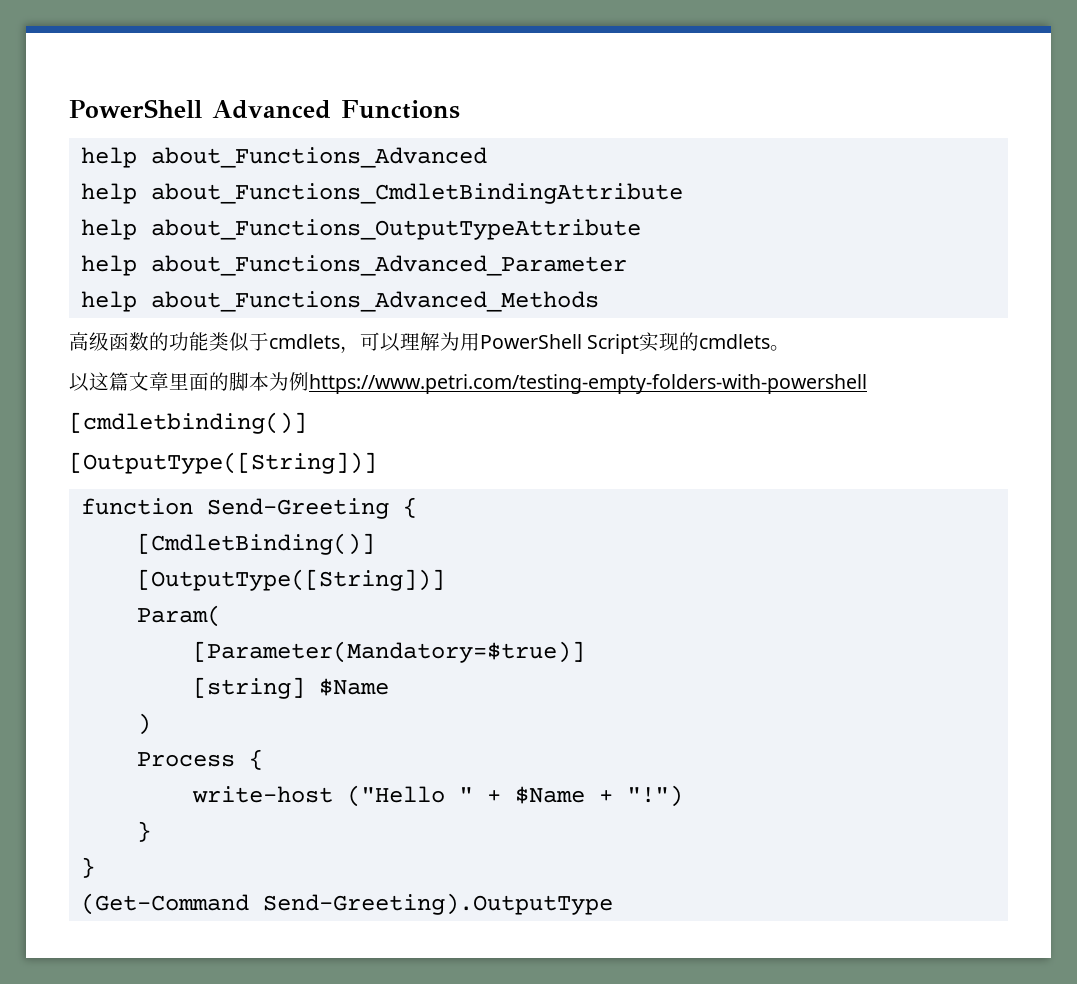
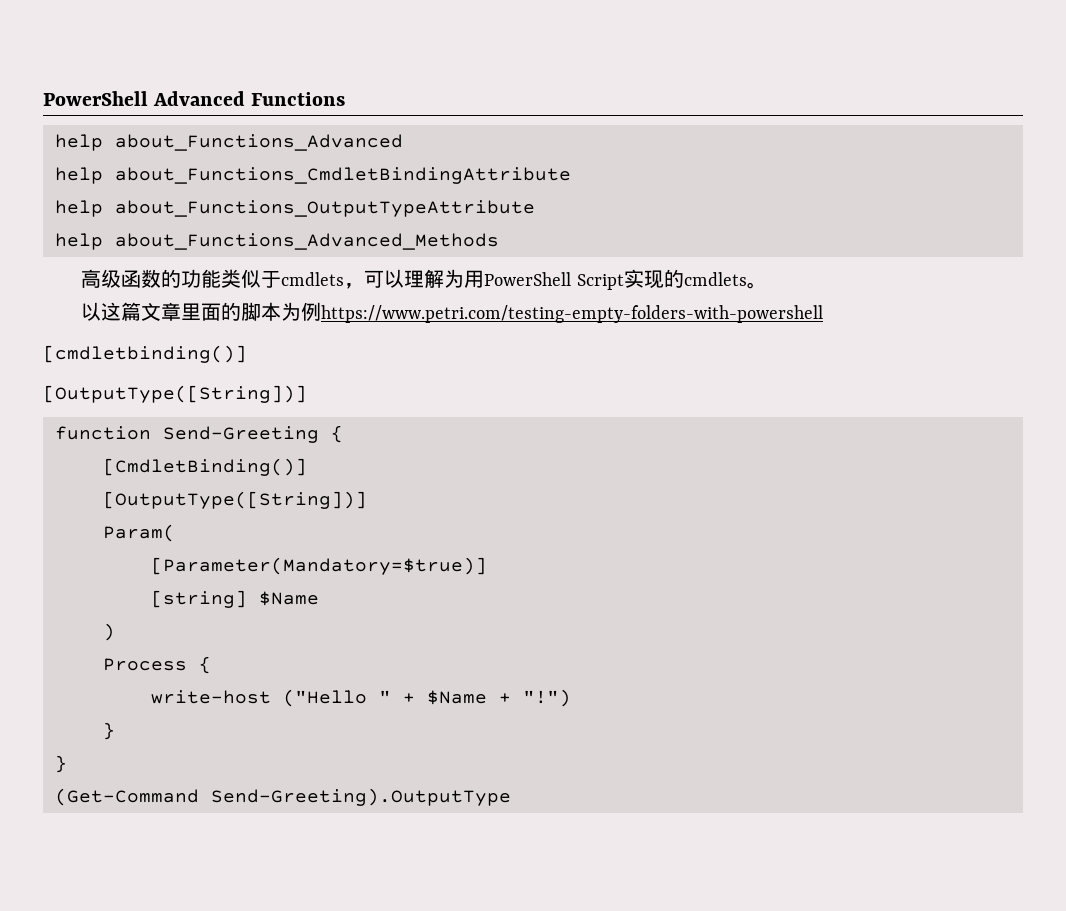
- help about_Functions_Advanced_Parameter

